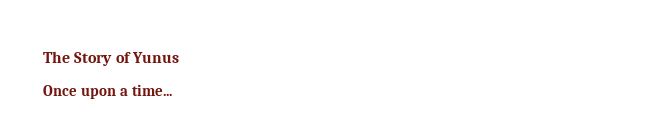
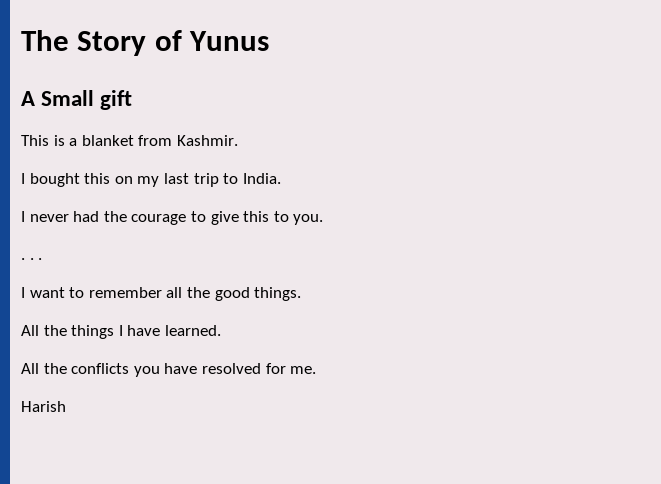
- Once upon a time...
+ A Small gift
+ This is a blanket from Kashmir.
+ I bought this on my last trip to India.
+ I never had the courage to give this to you.
+ . . .
+ I want to remember all the good things.
+ All the things I have learned.
+ All the conflicts you have resolved for me.
+ Harish

